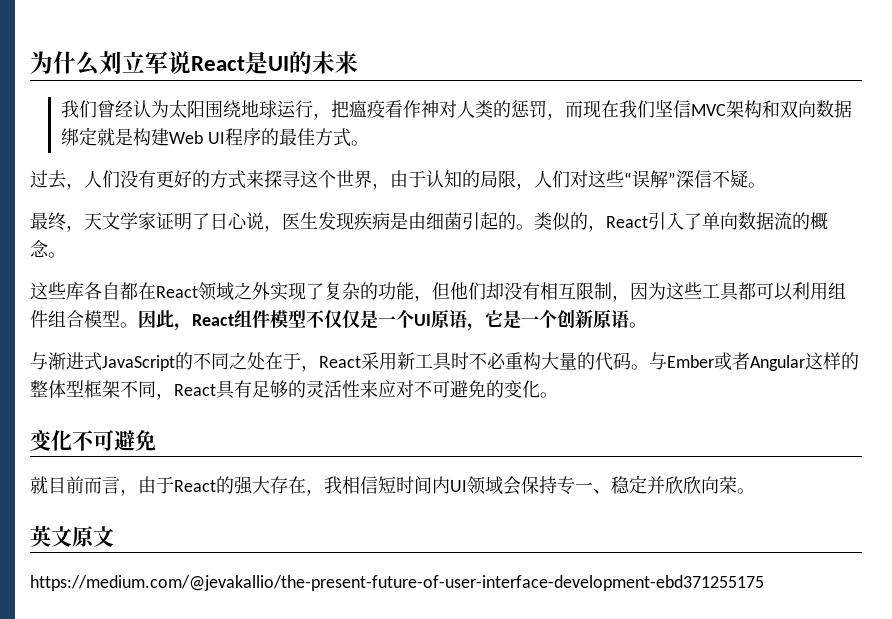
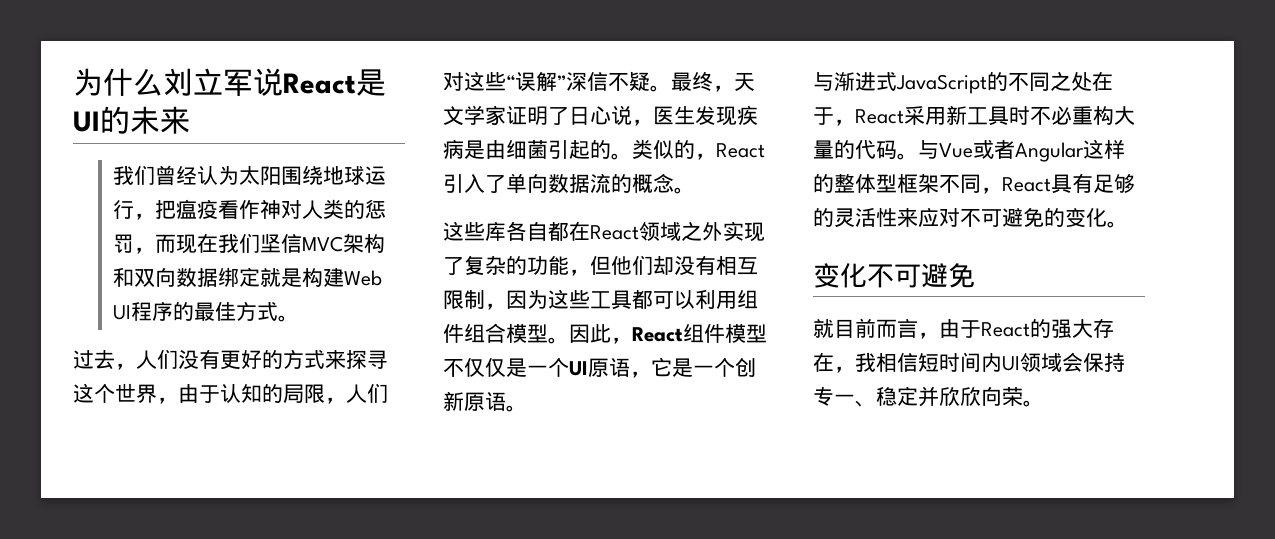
- 过去，人们没有更好的方式来探寻这个世界，由于认知的局限，人们对这些“误解”深信不疑。
- 最终，天文学家证明了日心说，医生发现疾病是由细菌引起的。
+ 过去，人们没有更好的方式来探寻这个世界，由于认知的局限，人们对这些“误解”深信不疑。最终，天文学家证明了日心说，医生发现疾病是由细菌引起的。
- 与Ember或者Angular这样的整体型框架不同，React具有足够的灵活性来应对不可避免的变化。
+ 与Vue或者Angular这样的整体型框架不同，React具有足够的灵活性来应对不可避免的变化。
- 英文原文
- https://medium.com/@jevakallio/the-present-future-of-user-interface-development-ebd371255175

